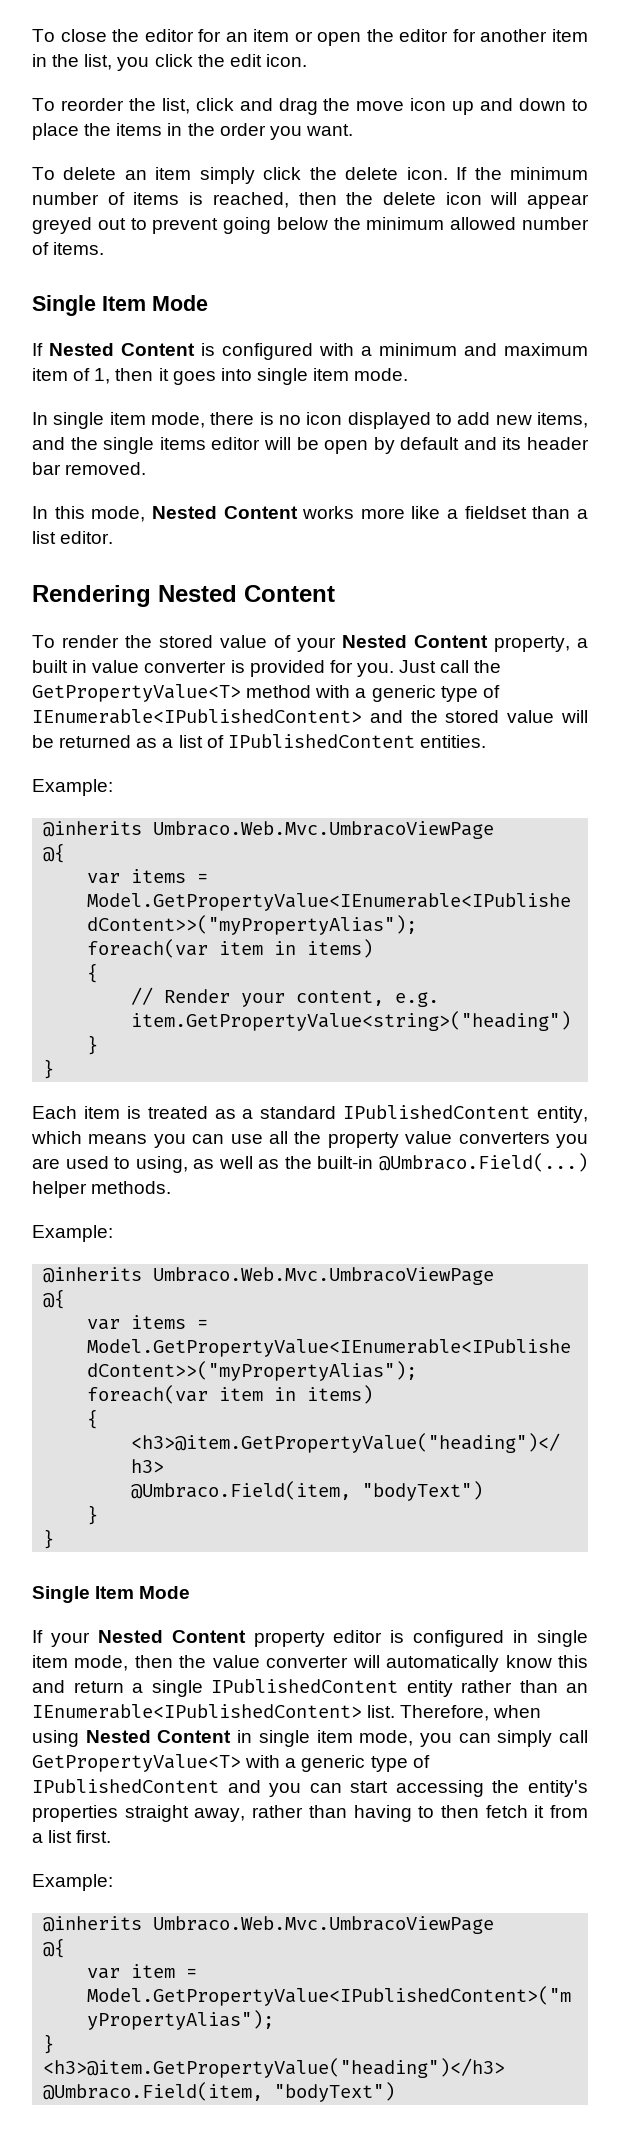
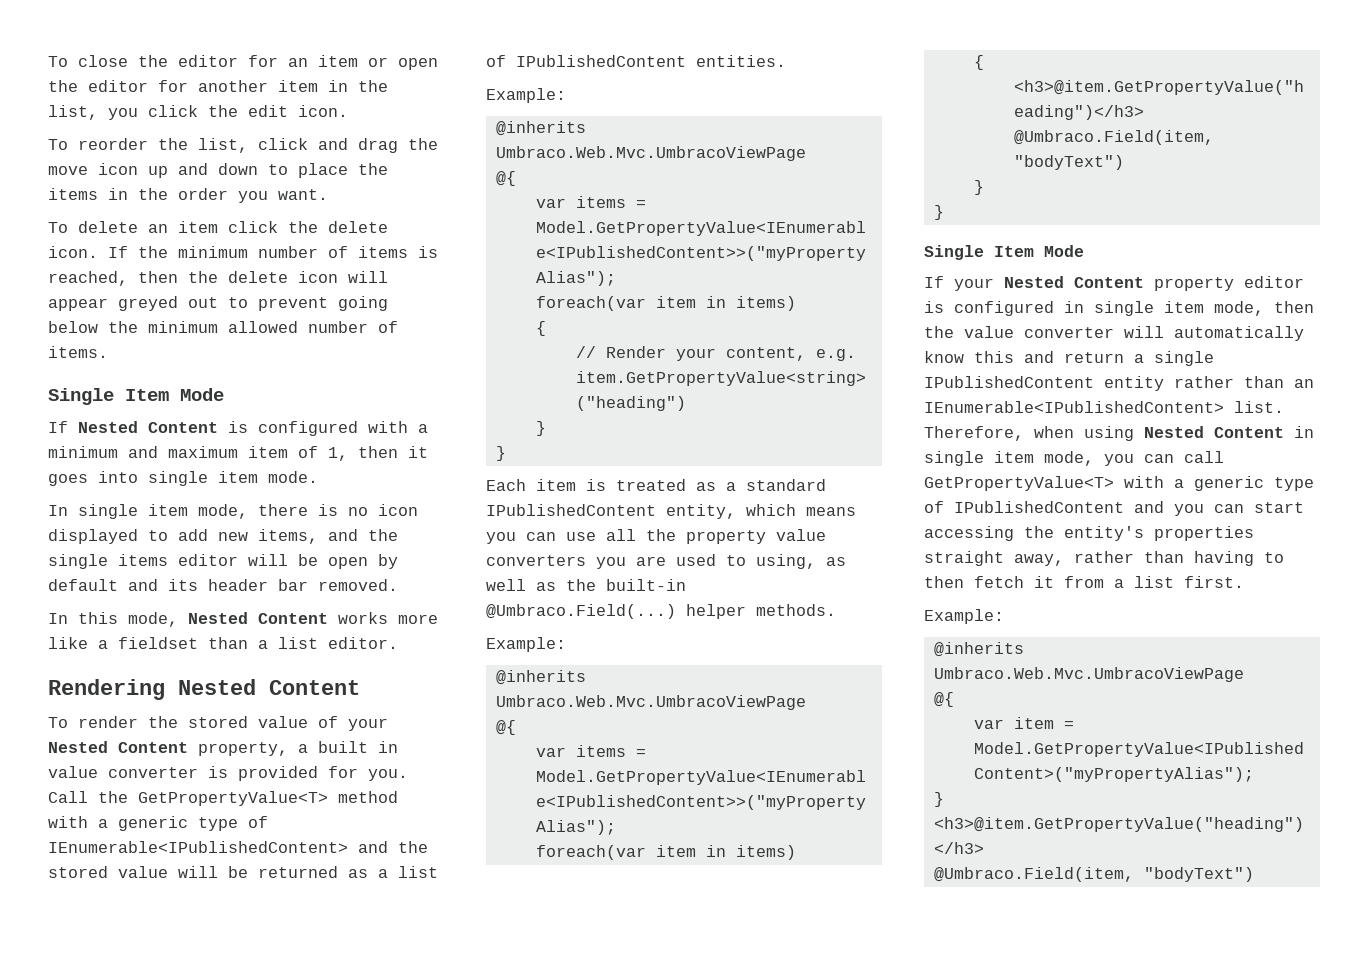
- To delete an item simply click the delete icon.
+ To delete an item click the delete icon.
- Just call the GetPropertyValue<T> method with a generic type of IEnumerable<IPublishedContent> and the stored value will be returned as a list of IPublishedContent entities.
+ Call the GetPropertyValue<T> method with a generic type of IEnumerable<IPublishedContent> and the stored value will be returned as a list of IPublishedContent entities.
- Therefore, when using Nested Content in single item mode, you can simply call GetPropertyValue<T> with a generic type of IPublishedContent and you can start accessing the entity's properties straight away, rather than having to then fetch it from a list first.
+ Therefore, when using Nested Content in single item mode, you can call GetPropertyValue<T> with a generic type of IPublishedContent and you can start accessing the entity's properties straight away, rather than having to then fetch it from a list first.

